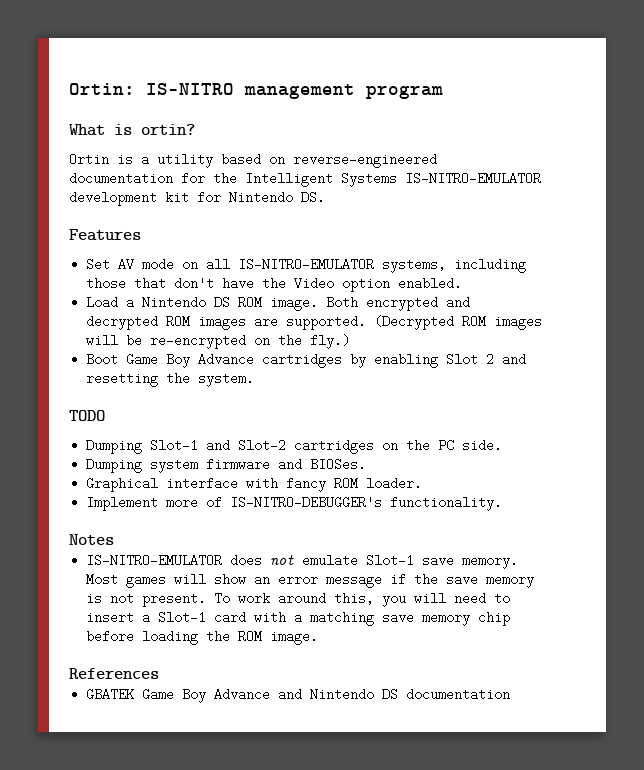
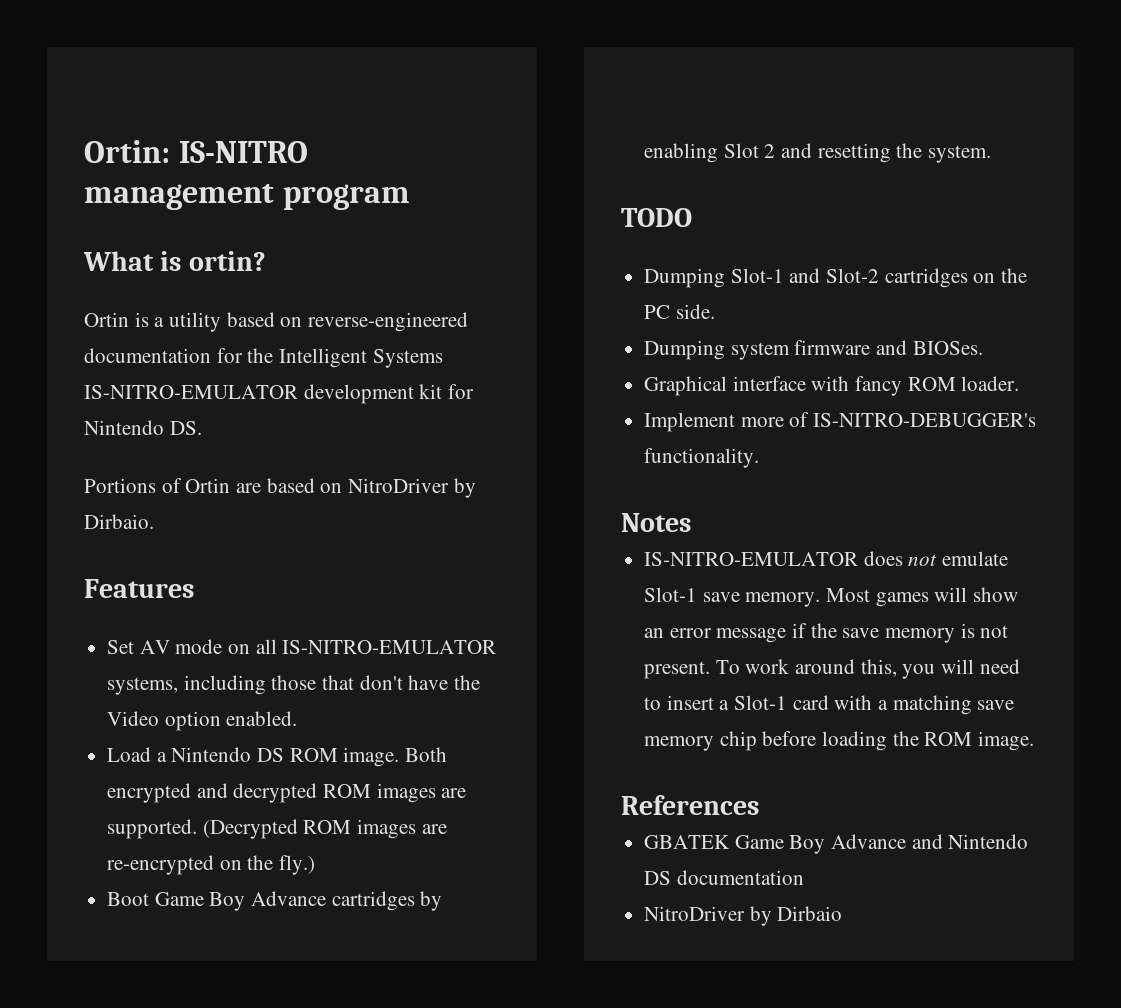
+ Portions of Ortin are based on NitroDriver by Dirbaio.
- (Decrypted ROM images will be re-encrypted on the fly.)
+ (Decrypted ROM images are re-encrypted on the fly.)
+ NitroDriver by Dirbaio

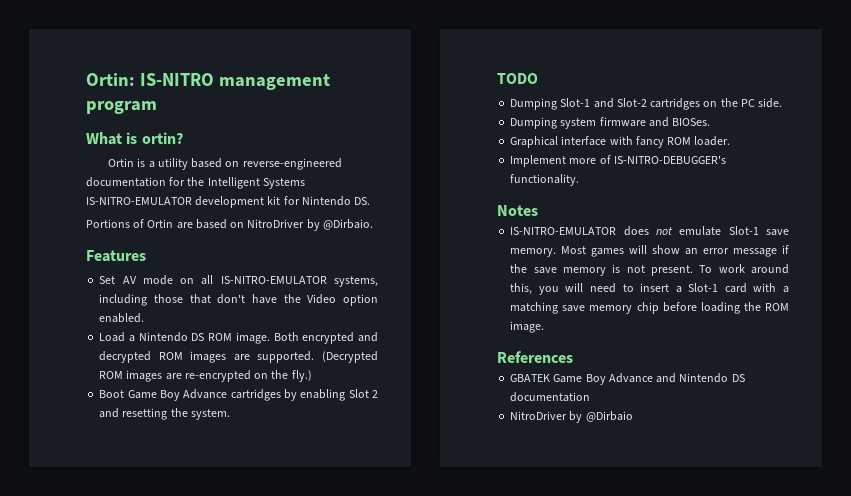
- Portions of Ortin are based on NitroDriver by Dirbaio.
+ Portions of Ortin are based on NitroDriver by @Dirbaio.
- NitroDriver by Dirbaio
+ NitroDriver by @Dirbaio

